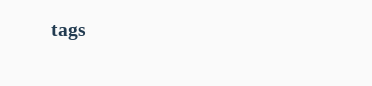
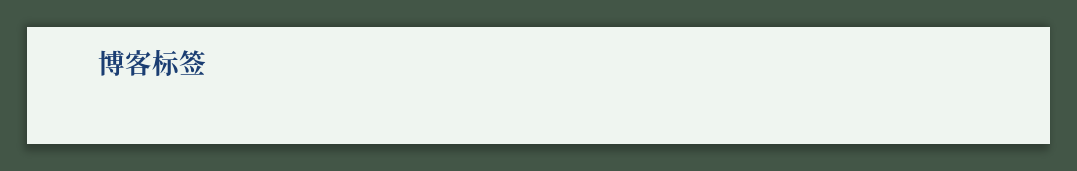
- tags
+ 博客标签

